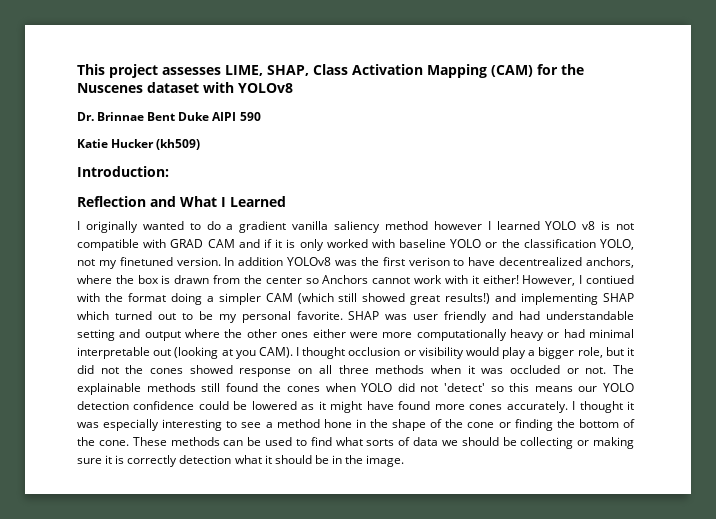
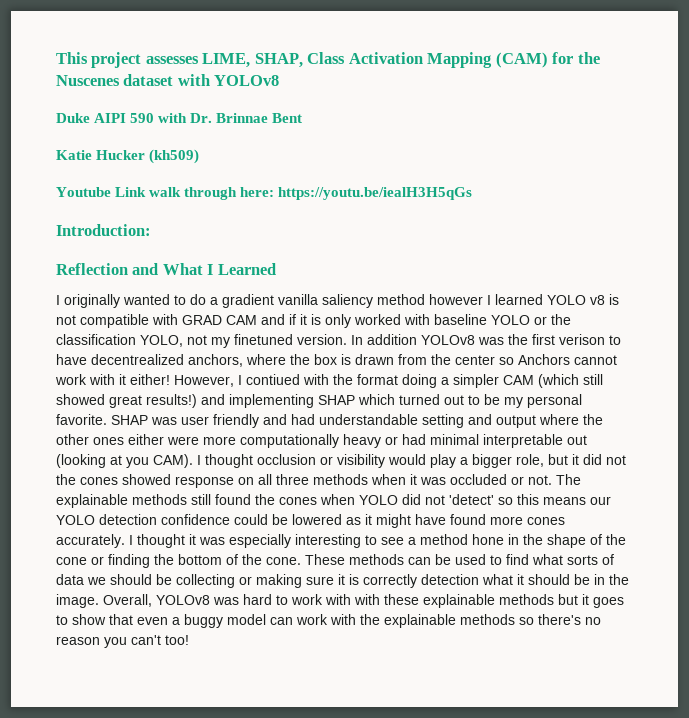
- Dr. Brinnae Bent Duke AIPI 590
+ Duke AIPI 590 with Dr. Brinnae Bent
+ Youtube Link walk through here: https://youtu.be/iealH3H5qGs
+ Overall, YOLOv8 was hard to work with with these explainable methods but it goes to show that even a buggy model can work with the explainable methods so there's no reason you can't too!

